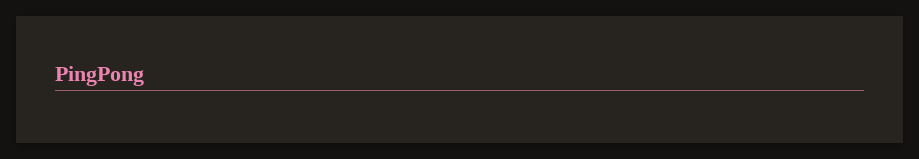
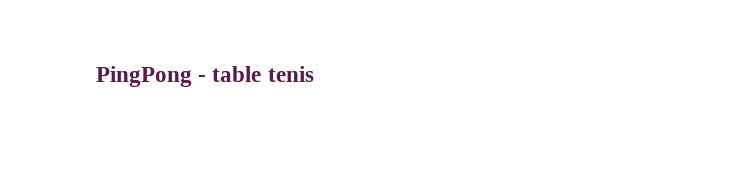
- PingPong
+ PingPong - table tenis

